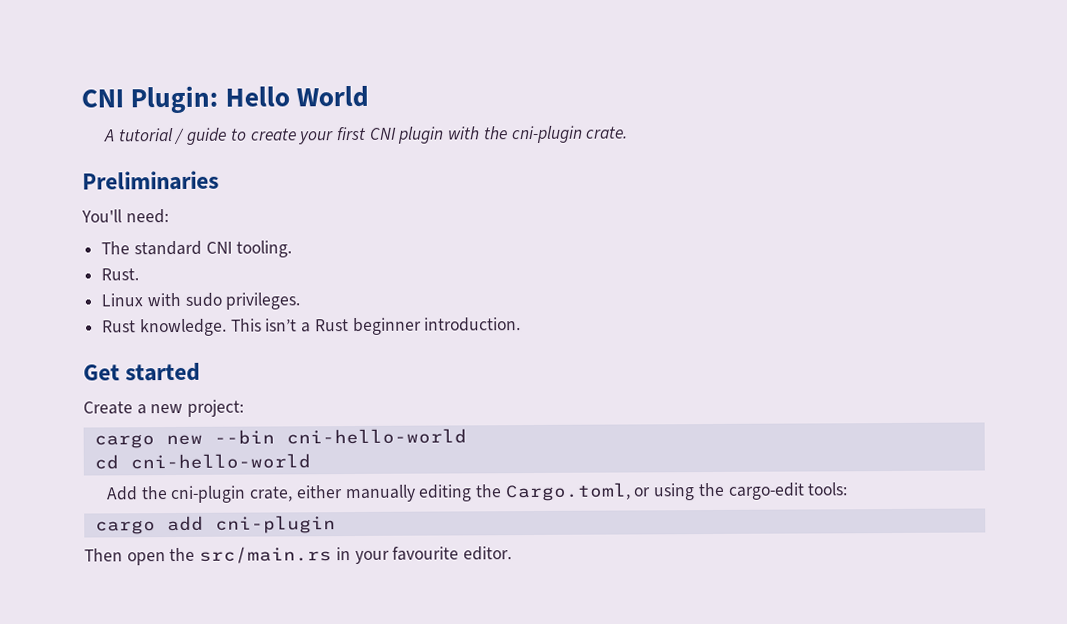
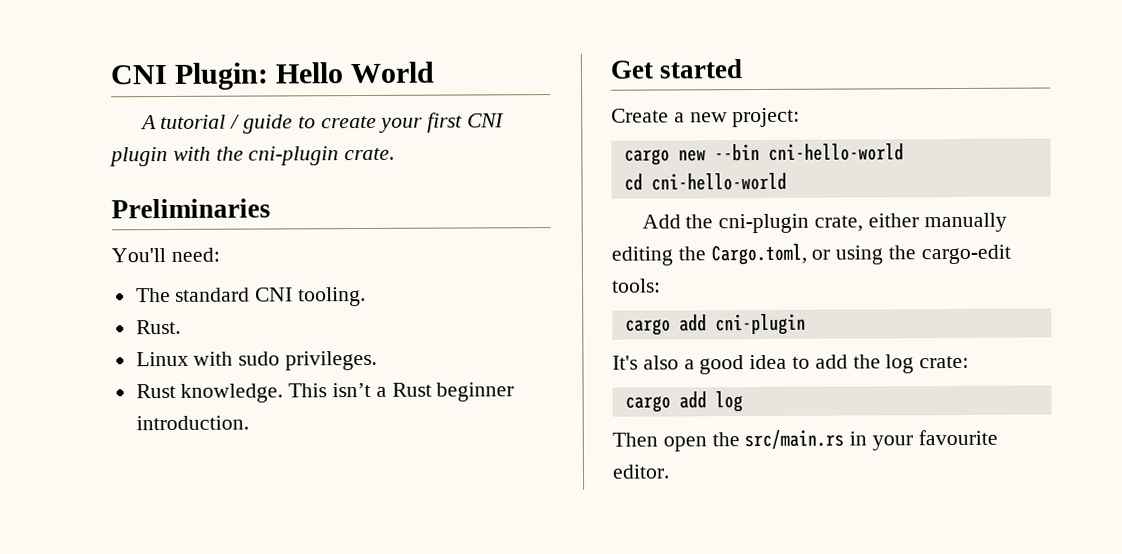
+ It's also a good idea to add the log crate:
+ cargo add log

